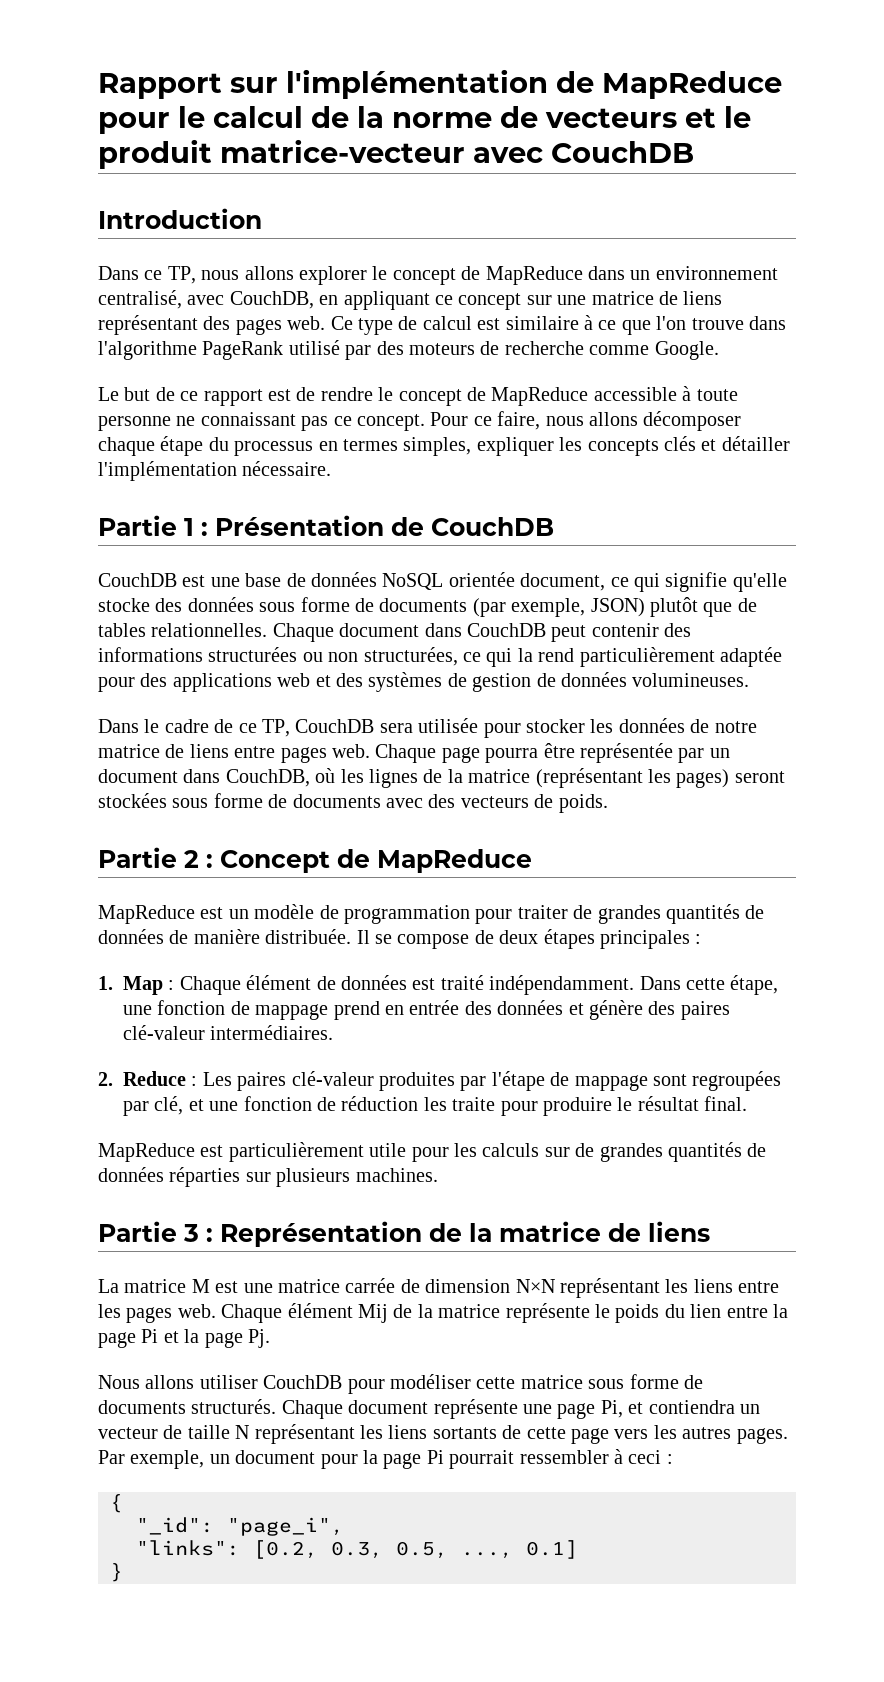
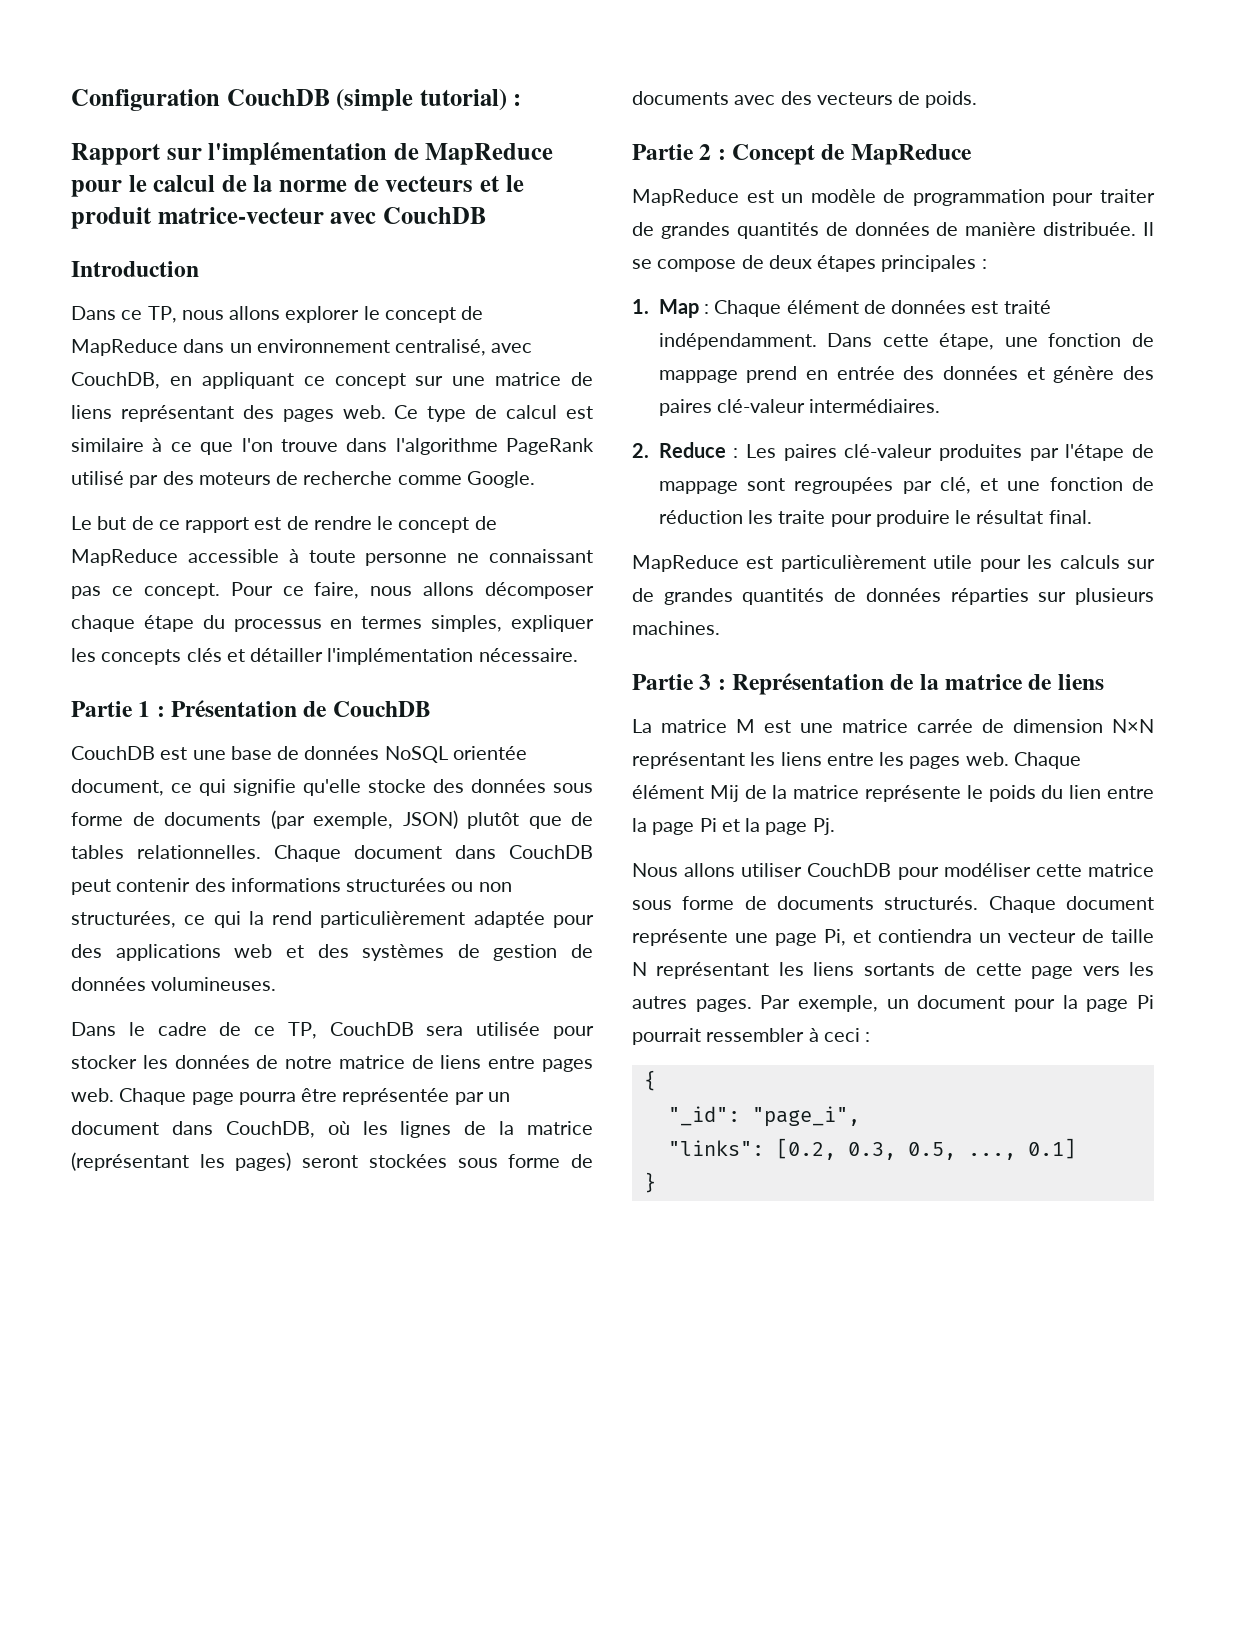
+ Configuration CouchDB (simple tutorial) :

